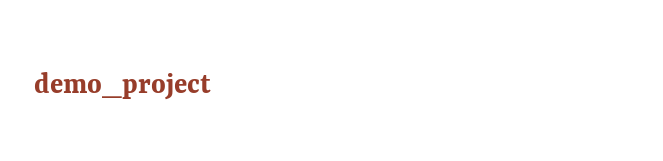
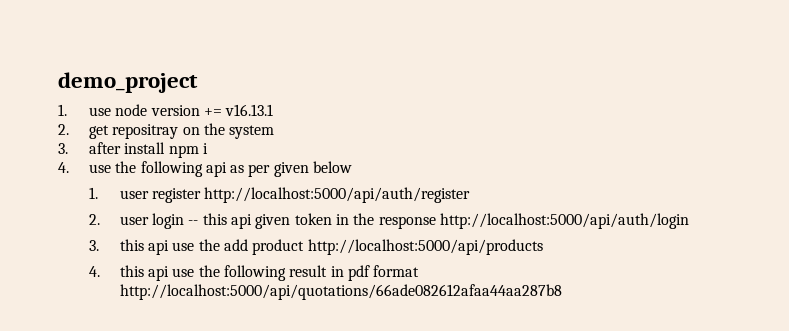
+ 1. use node version += v16.13.1
+ 2. get repositray on the system
+ 3. after install npm i
+ 4. use the following api as per given below
+ 1. user register http://localhost:5000/api/auth/register
+ 2. user login -- this api given token in the response http://localhost:5000/api/auth/login
+ 3. this api use the add product http://localhost:5000/api/products
+ 4. this api use the following result in pdf format http://localhost:5000/api/quotations/66ade082612afaa44aa287b8

